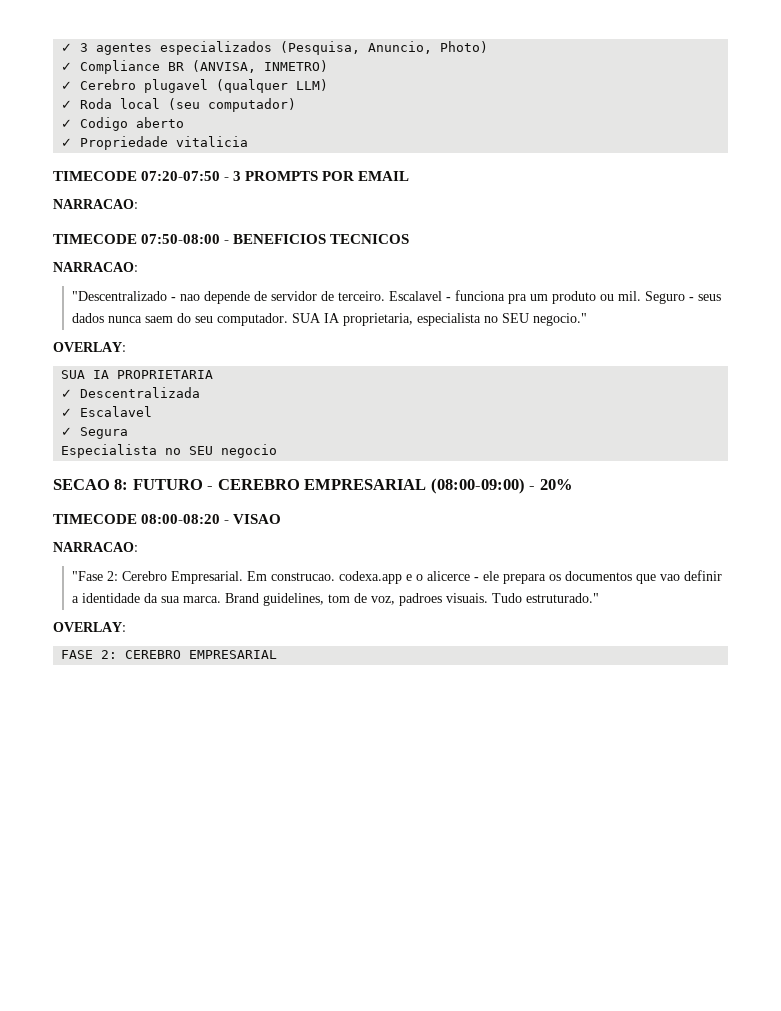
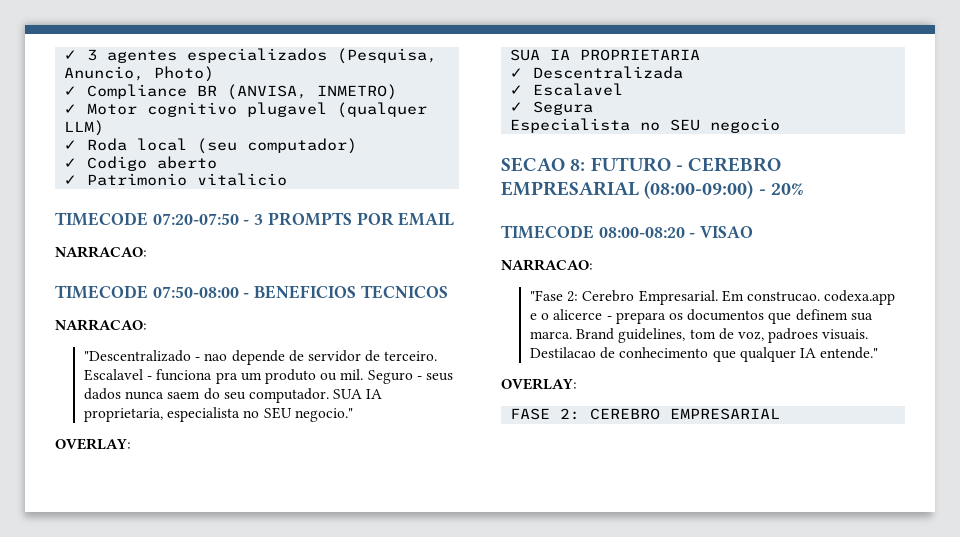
- ✓ Cerebro plugavel (qualquer LLM)
+ ✓ Motor cognitivo plugavel (qualquer LLM)
- ✓ Propriedade vitalicia
+ ✓ Patrimonio vitalicio
- Em construcao. codexa.app e o alicerce - ele prepara os documentos que vao definir a identidade da sua marca.
+ Em construcao. codexa.app e o alicerce - prepara os documentos que definem sua marca.
- Tudo estruturado."
+ Destilacao de conhecimento que qualquer IA entende."

